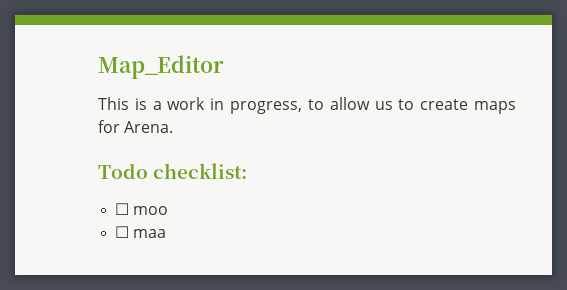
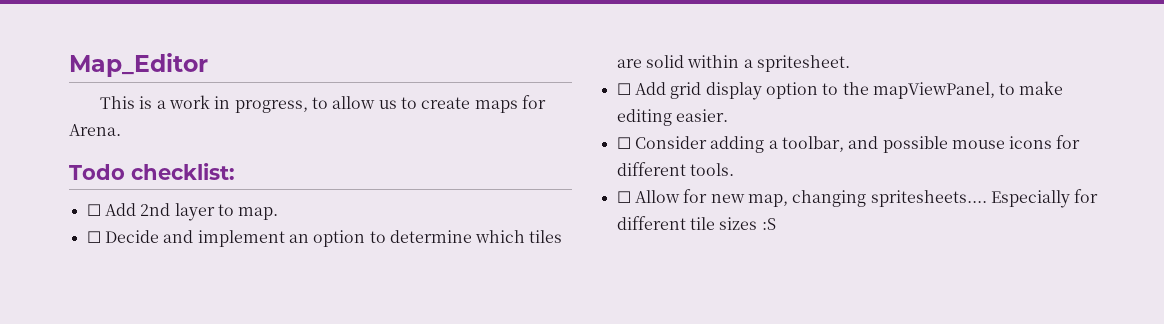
- ☐ moo
- ☐ maa
+ ☐ Add 2nd layer to map.
+ ☐ Decide and implement an option to determine which tiles are solid within a spritesheet.
+ ☐ Add grid display option to the mapViewPanel, to make editing easier.
+ ☐ Consider adding a toolbar, and possible mouse icons for different tools.
+ ☐ Allow for new map, changing spritesheets.... Especially for different tile sizes :S

